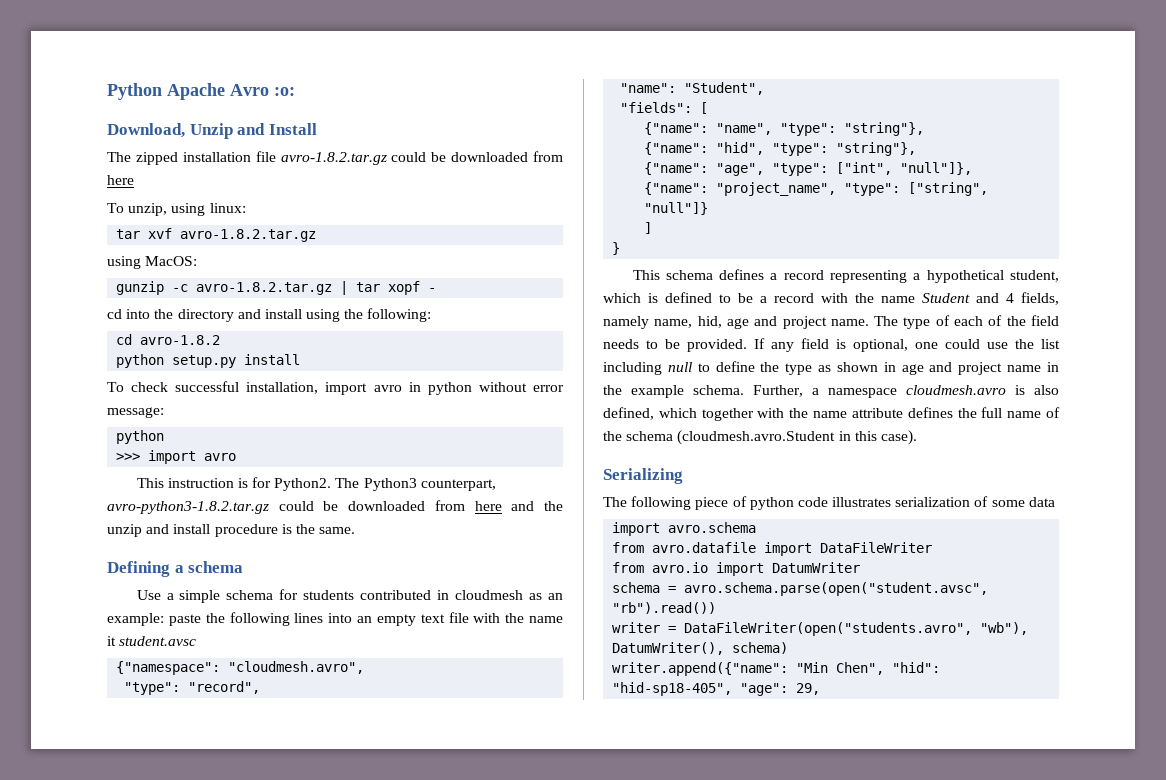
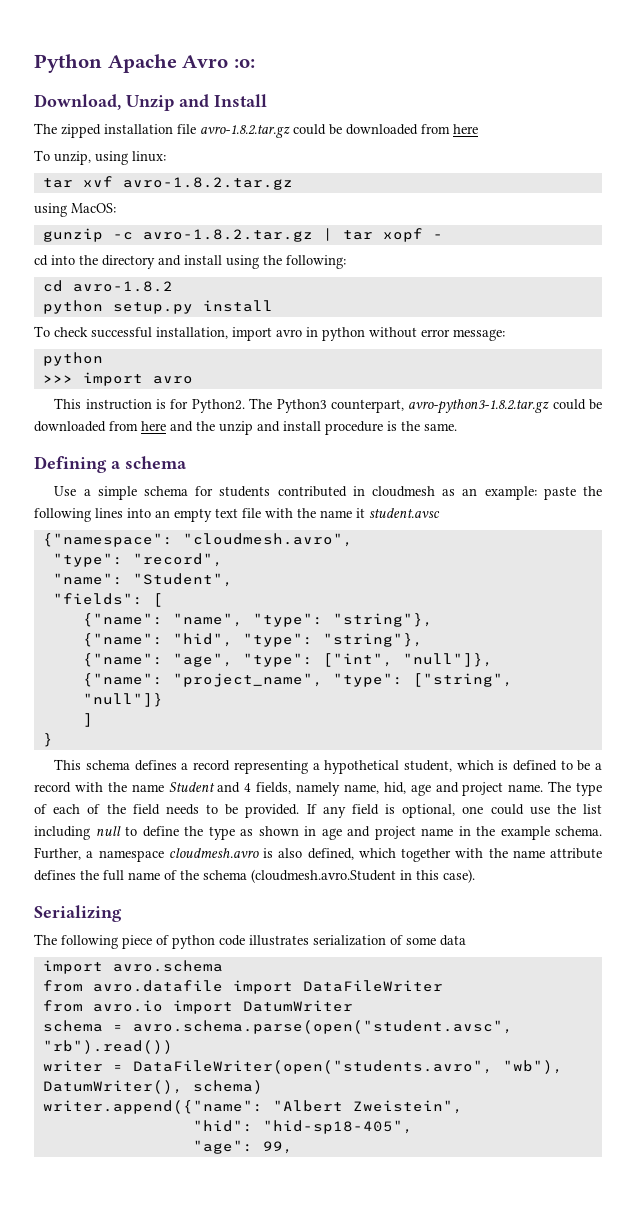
- writer.append({"name": "Min Chen", "hid": "hid-sp18-405", "age": 29,
+ writer.append({"name": "Albert Zweistein",
+ "hid": "hid-sp18-405",
+ "age": 99,

